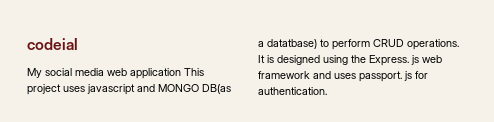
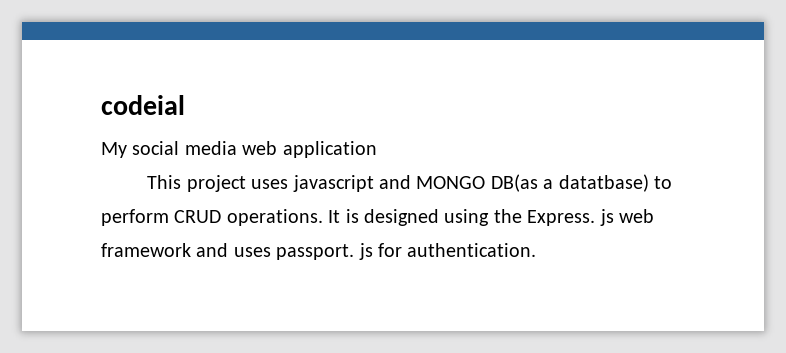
- My social media web application This project uses javascript and MONGO DB(as a datatbase) to perform CRUD operations.
+ My social media web application
+ This project uses javascript and MONGO DB(as a datatbase) to perform CRUD operations.

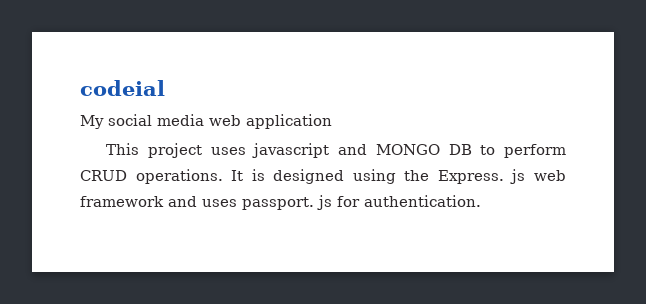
- This project uses javascript and MONGO DB(as a datatbase) to perform CRUD operations.
+ This project uses javascript and MONGO DB to perform CRUD operations.

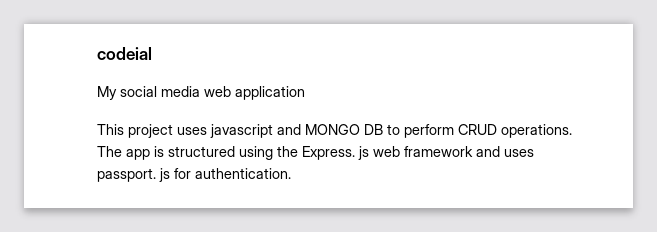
- It is designed using the Express. js web framework and uses passport. js for authentication.
+ The app is structured using the Express. js web framework and uses passport. js for authentication.

